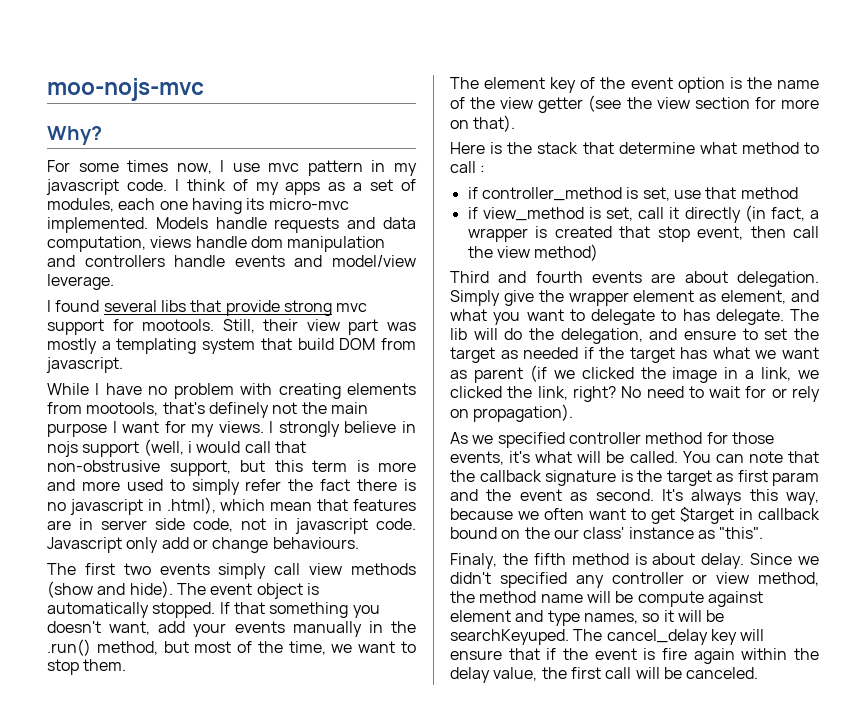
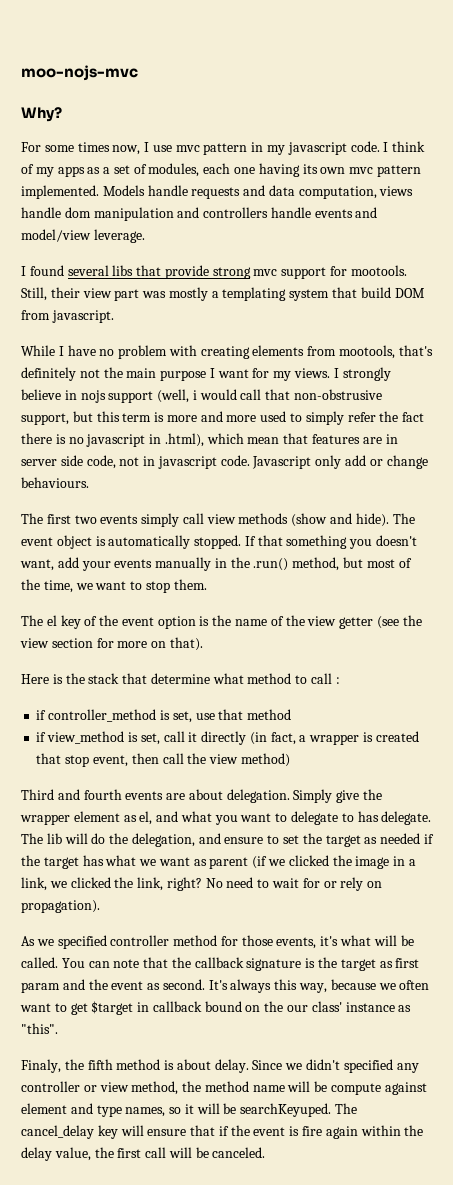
- I think of my apps as a set of modules, each one having its micro-mvc implemented.
+ I think of my apps as a set of modules, each one having its own mvc pattern implemented.
- While I have no problem with creating elements from mootools, that's definely not the main purpose I want for my views.
+ While I have no problem with creating elements from mootools, that's definitely not the main purpose I want for my views.
- The element key of the event option is the name of the view getter (see the view section for more on that).
+ The el key of the event option is the name of the view getter (see the view section for more on that).
- Simply give the wrapper element as element, and what you want to delegate to has delegate.
+ Simply give the wrapper element as el, and what you want to delegate to has delegate.

